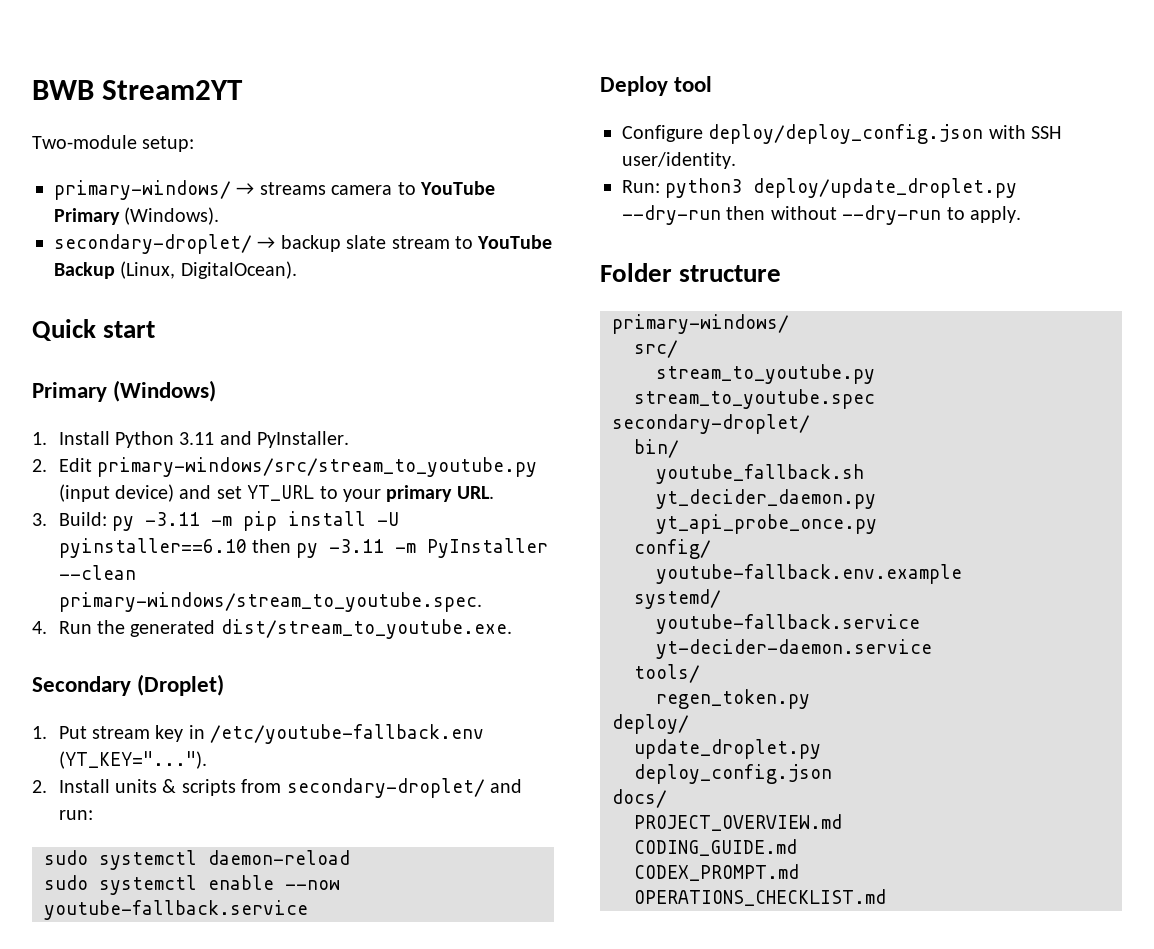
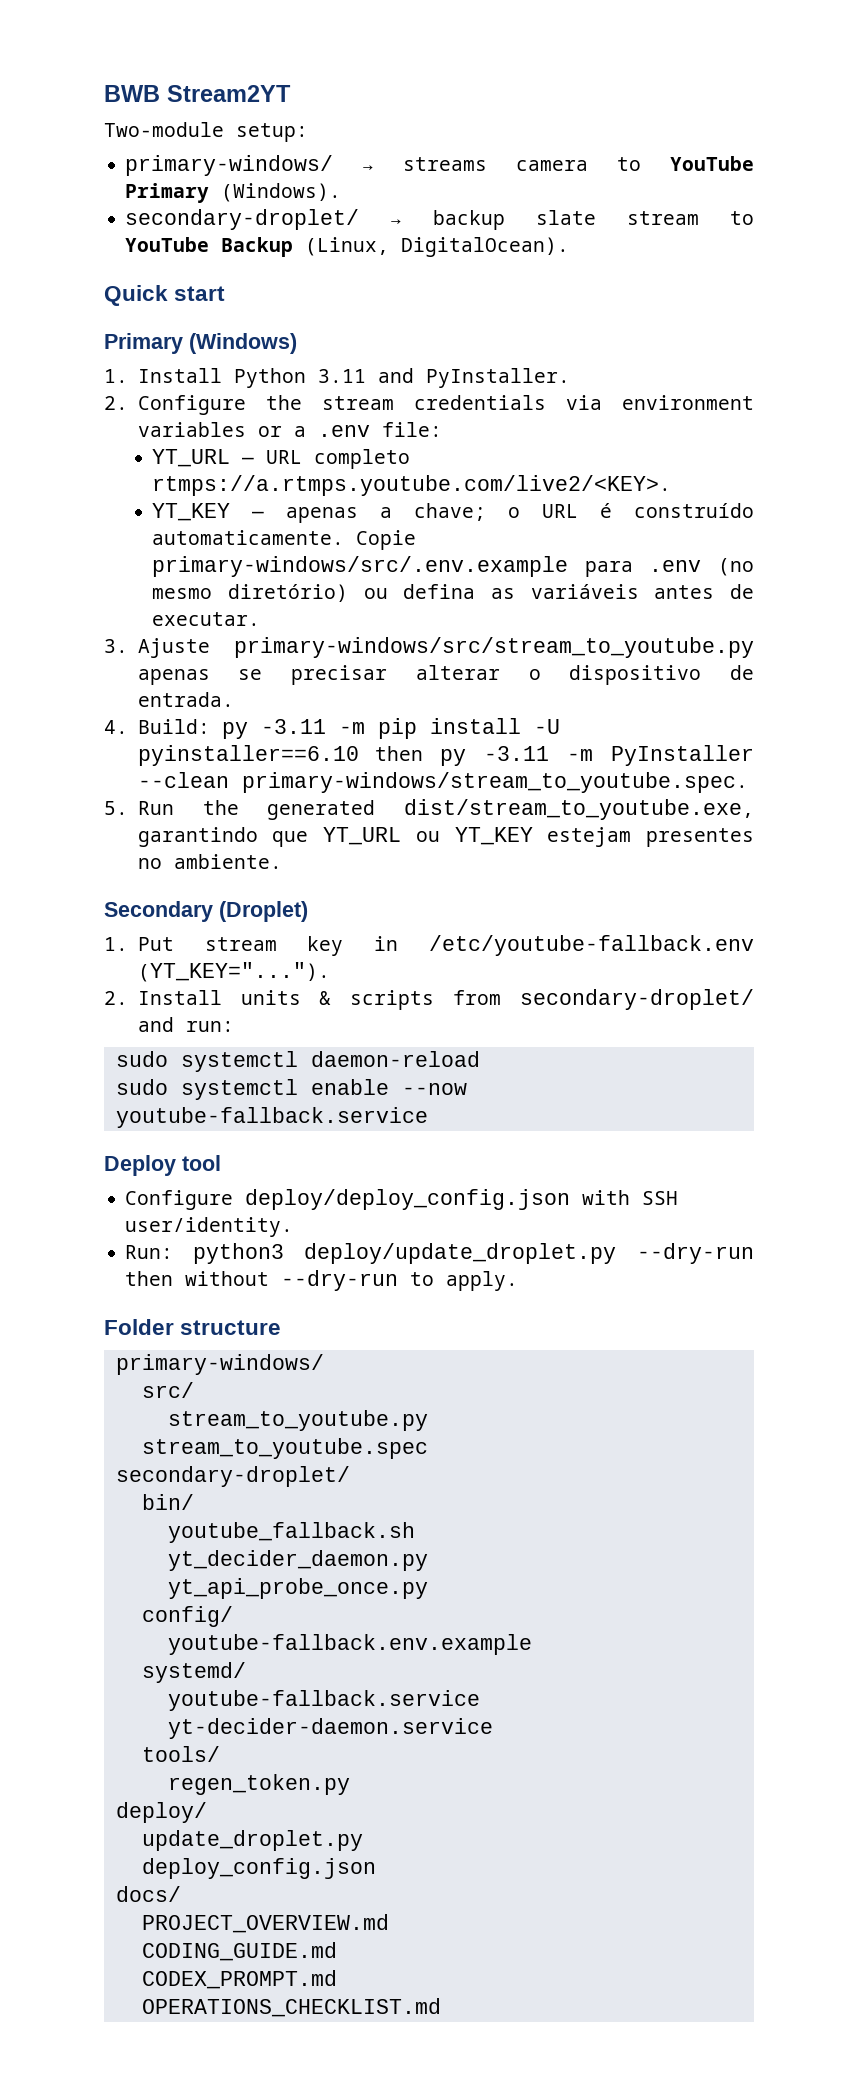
- 2. Edit primary-windows/src/stream_to_youtube.py (input device) and set YT_URL to your primary URL.
- 3. Build: py -3.11 -m pip install -U pyinstaller==6.10 then py -3.11 -m PyInstaller --clean primary-windows/stream_to_youtube.spec.
+ 2. Configure the stream credentials via environment variables or a .env file:
+ YT_URL — URL completo rtmps://a.rtmps.youtube.com/live2/<KEY>.
+ YT_KEY — apenas a chave; o URL é construído automaticamente. Copie primary-windows/src/.env.example para .env (no mesmo diretório) ou defina as variáveis antes de executar.
+ 3. Ajuste primary-windows/src/stream_to_youtube.py apenas se precisar alterar o dispositivo de entrada.
+ 4. Build: py -3.11 -m pip install -U pyinstaller==6.10 then py -3.11 -m PyInstaller --clean primary-windows/stream_to_youtube.spec.
- 4. Run the generated dist/stream_to_youtube.exe.
+ 5. Run the generated dist/stream_to_youtube.exe, garantindo que YT_URL ou YT_KEY estejam presentes no ambiente.

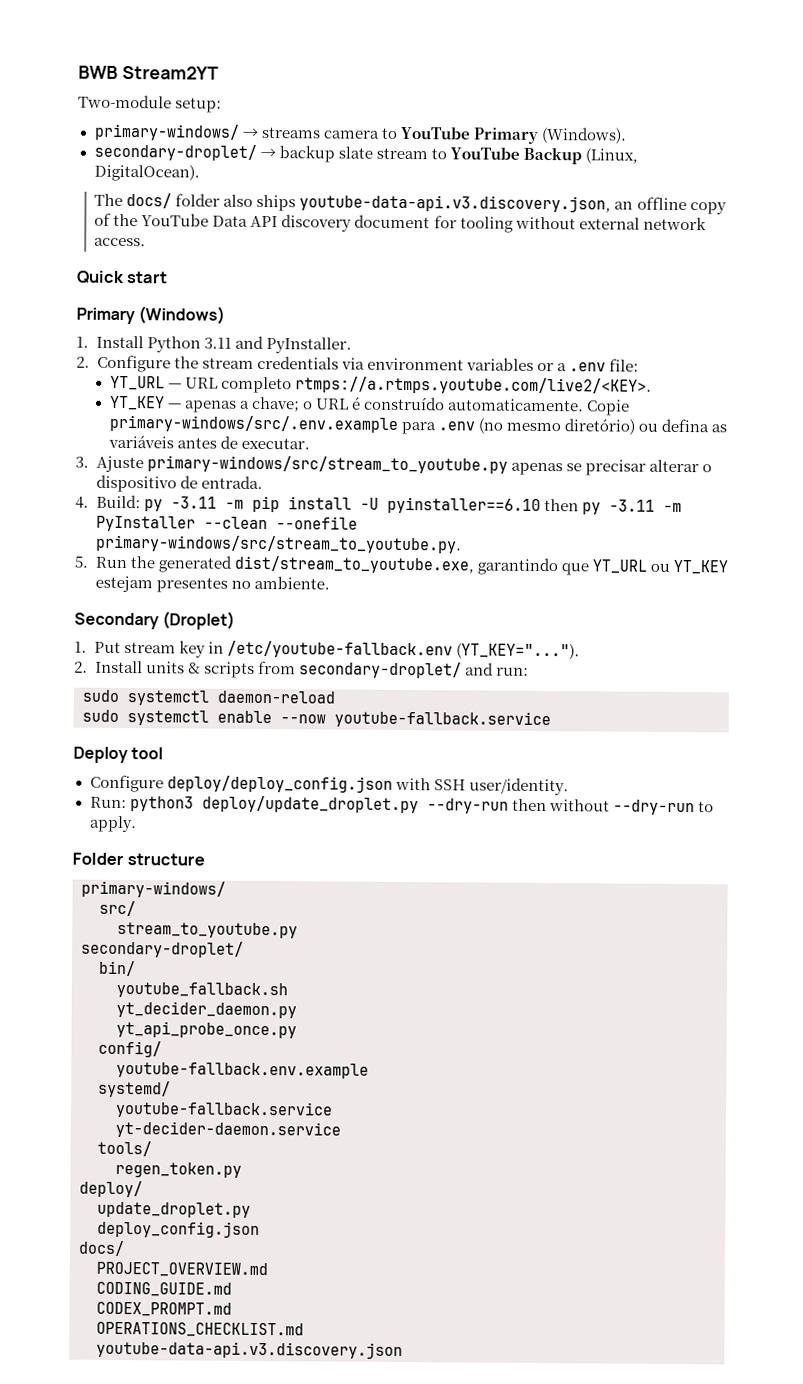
+ The docs/ folder also ships youtube-data-api.v3.discovery.json, an offline copy of the YouTube Data API discovery document for tooling without external network access.
- 4. Build: py -3.11 -m pip install -U pyinstaller==6.10 then py -3.11 -m PyInstaller --clean primary-windows/stream_to_youtube.spec.
+ 4. Build: py -3.11 -m pip install -U pyinstaller==6.10 then py -3.11 -m PyInstaller --clean --onefile primary-windows/src/stream_to_youtube.py.
- stream_to_youtube.spec
+ youtube-data-api.v3.discovery.json

